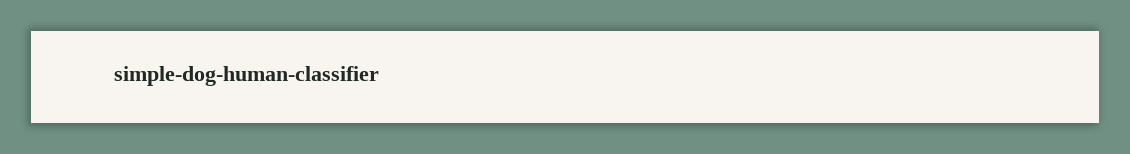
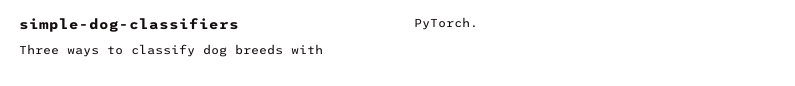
- simple-dog-human-classifier
+ simple-dog-classifiers
+ Three ways to classify dog breeds with PyTorch.

